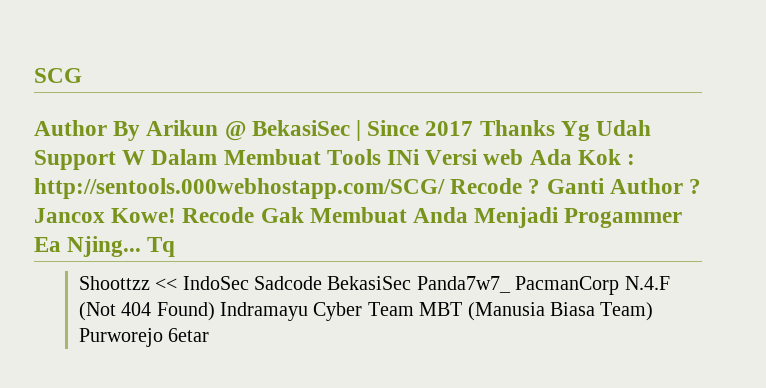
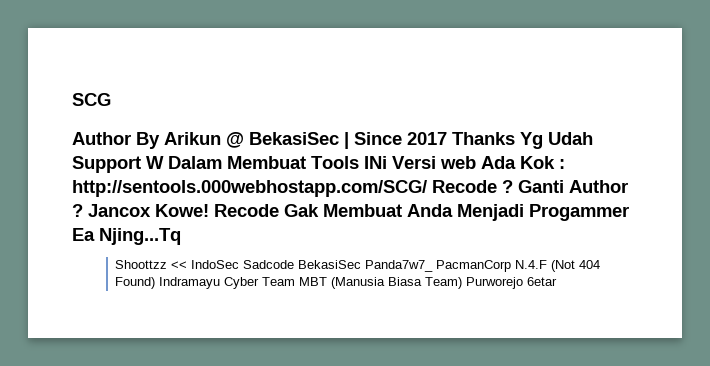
- Recode Gak Membuat Anda Menjadi Progammer Ea Njing... Tq
+ Recode Gak Membuat Anda Menjadi Progammer Ea Njing...Tq

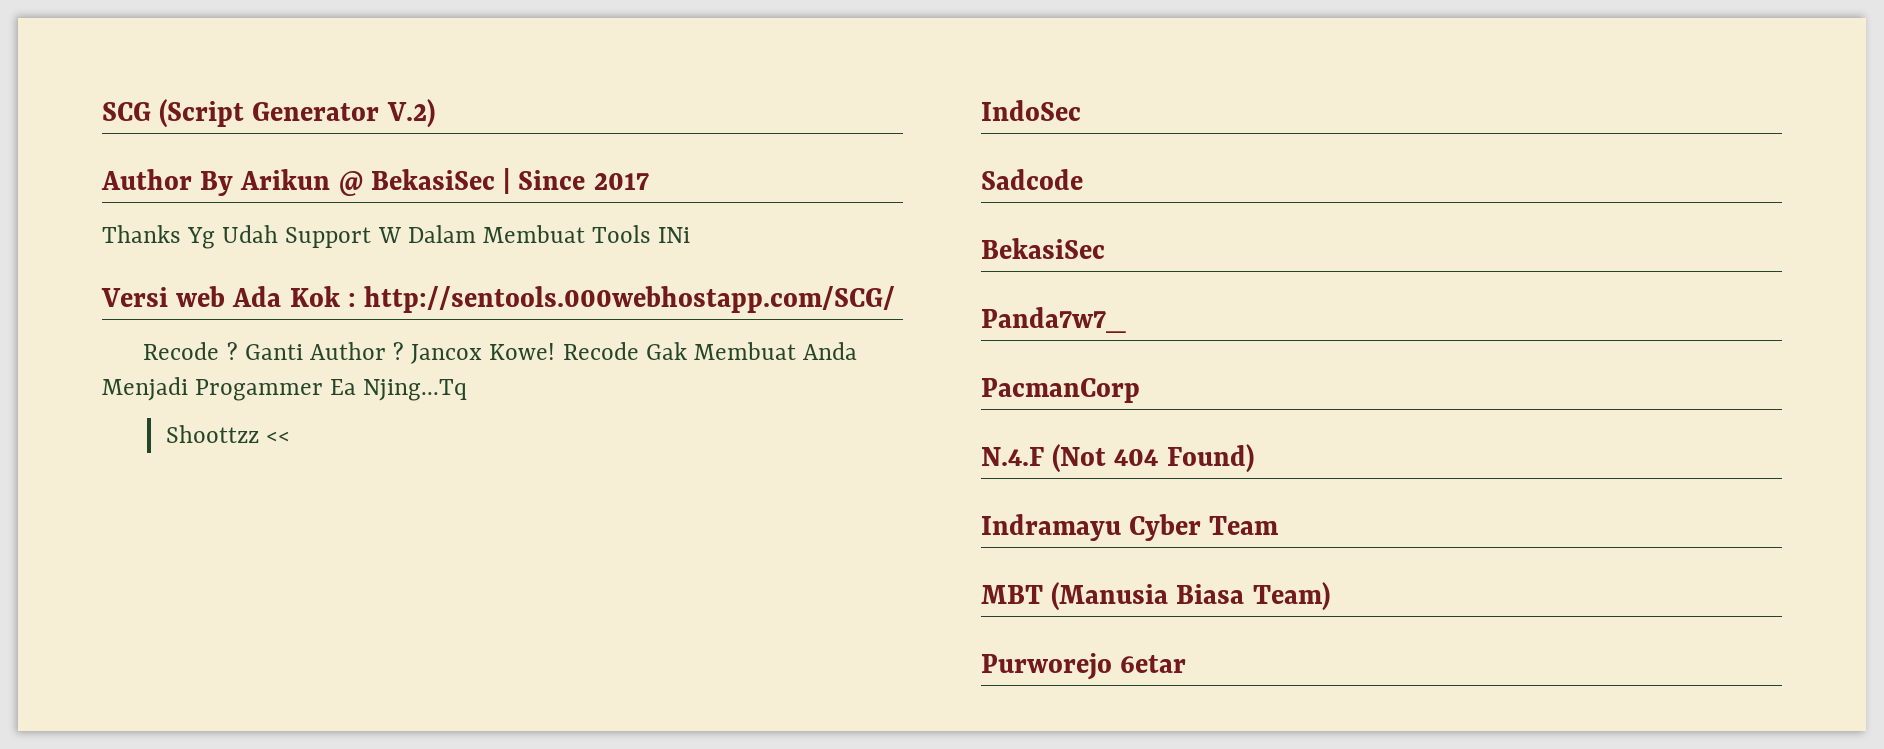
- SCG
+ SCG (Script Generator V.2)
- Author By Arikun @ BekasiSec | Since 2017 Thanks Yg Udah Support W Dalam Membuat Tools INi Versi web Ada Kok : http://sentools.000webhostapp.com/SCG/ Recode ?
+ Author By Arikun @ BekasiSec | Since 2017
+ Thanks Yg Udah Support W Dalam Membuat Tools INi
+ Versi web Ada Kok : http://sentools.000webhostapp.com/SCG/
+ Recode ?
- Shoottzz << IndoSec Sadcode BekasiSec Panda7w7_ PacmanCorp N.4.F (Not 404 Found) Indramayu Cyber Team MBT (Manusia Biasa Team) Purworejo 6etar
+ Shoottzz <<
+ IndoSec
+ Sadcode
+ BekasiSec
+ Panda7w7_
+ PacmanCorp
+ N.4.F (Not 404 Found)
+ Indramayu Cyber Team
+ MBT (Manusia Biasa Team)
+ Purworejo 6etar

